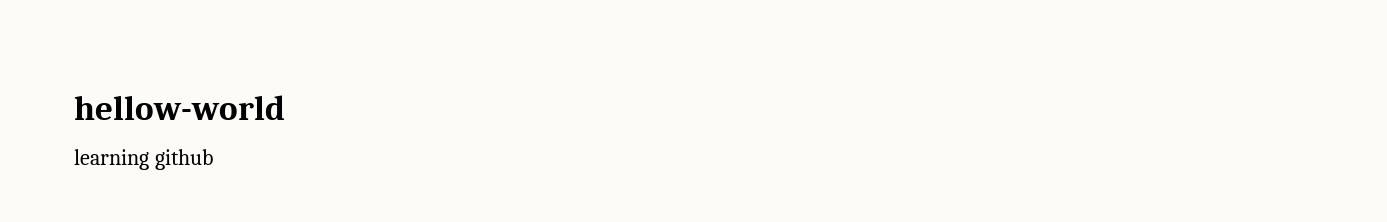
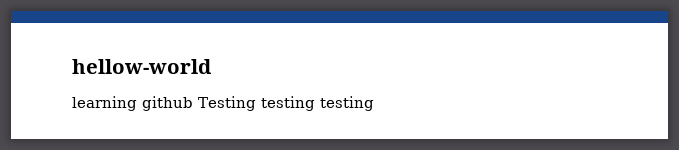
- learning github
+ learning github Testing testing testing

